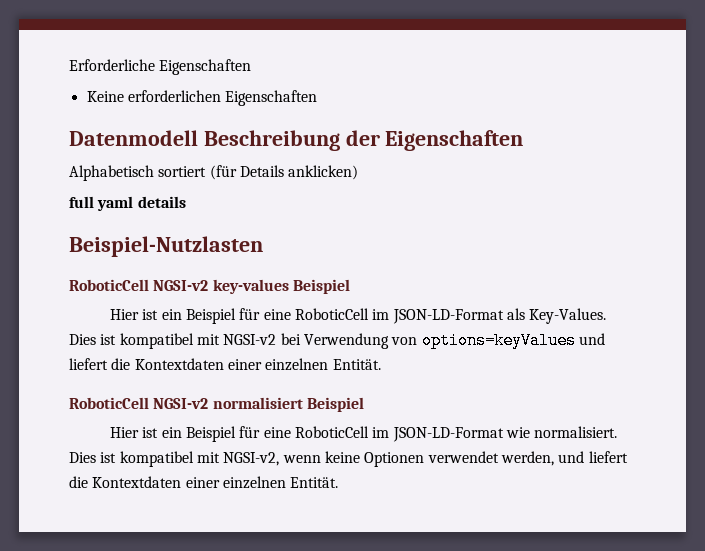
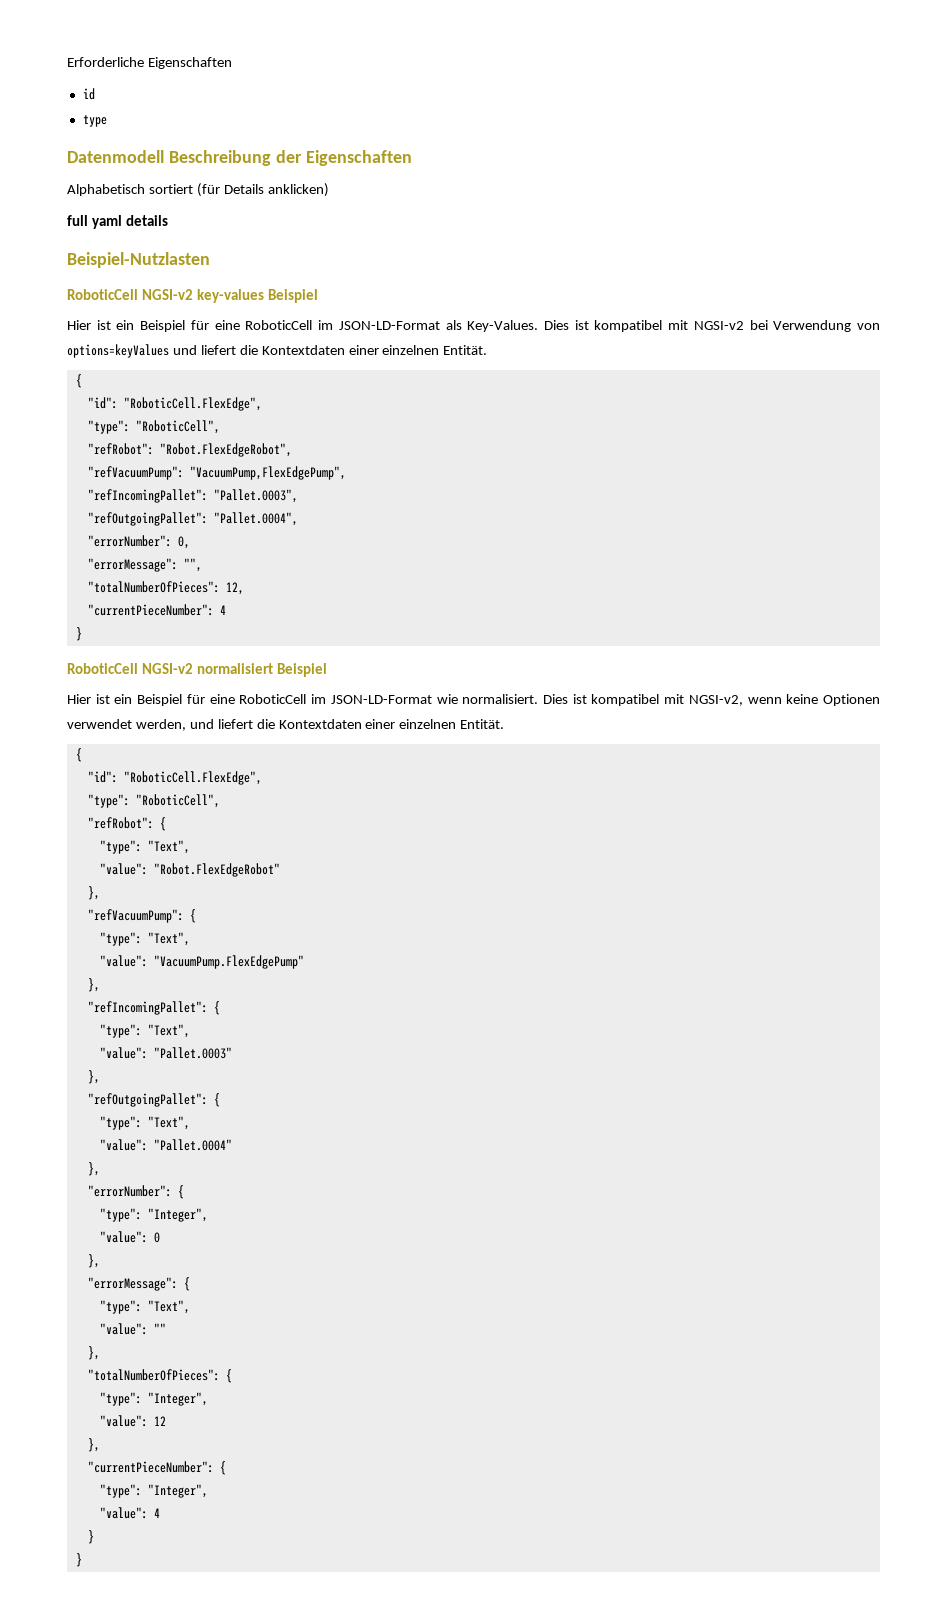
- Keine erforderlichen Eigenschaften
+ id
+ type
  Dies ist kompatibel mit NGSI-v2 bei Verwendung von options=keyValues und liefert die Kontextdaten einer einzelnen Entität.
+ {
+ "id": "RoboticCell.FlexEdge",
+ "type": "RoboticCell",
+ "refRobot": "Robot.FlexEdgeRobot",
+ "refVacuumPump": "VacuumPump,FlexEdgePump",
+ "refIncomingPallet": "Pallet.0003",
+ "refOutgoingPallet": "Pallet.0004",
+ "errorNumber": 0,
+ "errorMessage": "",
+ "totalNumberOfPieces": 12,
+ "currentPieceNumber": 4
+ }
  Dies ist kompatibel mit NGSI-v2, wenn keine Optionen verwendet werden, und liefert die Kontextdaten einer einzelnen Entität.
+ {
+ "id": "RoboticCell.FlexEdge",
+ "type": "RoboticCell",
+ "refRobot": {
+ "type": "Text",
+ "value": "Robot.FlexEdgeRobot"
+ },
+ "refVacuumPump": {
+ "type": "Text",
+ "value": "VacuumPump.FlexEdgePump"
+ },
+ "refIncomingPallet": {
+ "type": "Text",
+ "value": "Pallet.0003"
+ },
+ "refOutgoingPallet": {
+ "type": "Text",
+ "value": "Pallet.0004"
+ },
+ "errorNumber": {
+ "type": "Integer",
+ "value": 0
+ },
+ "errorMessage": {
+ "type": "Text",
+ "value": ""
+ },
+ "totalNumberOfPieces": {
+ "type": "Integer",
+ "value": 12
+ },
+ "currentPieceNumber": {
+ "type": "Integer",
+ "value": 4
+ }
+ }

